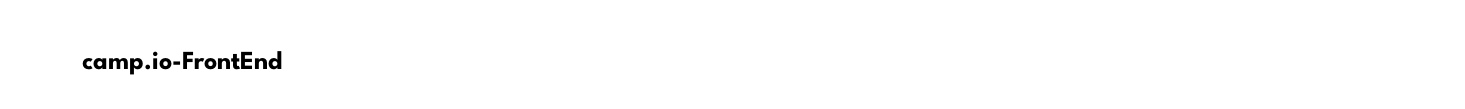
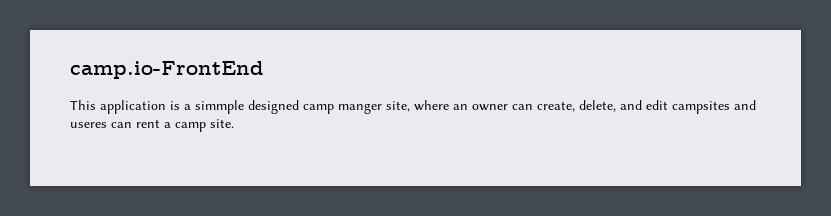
+ This application is a simmple designed camp manger site, where an owner can create, delete, and edit campsites and useres can rent a camp site.

